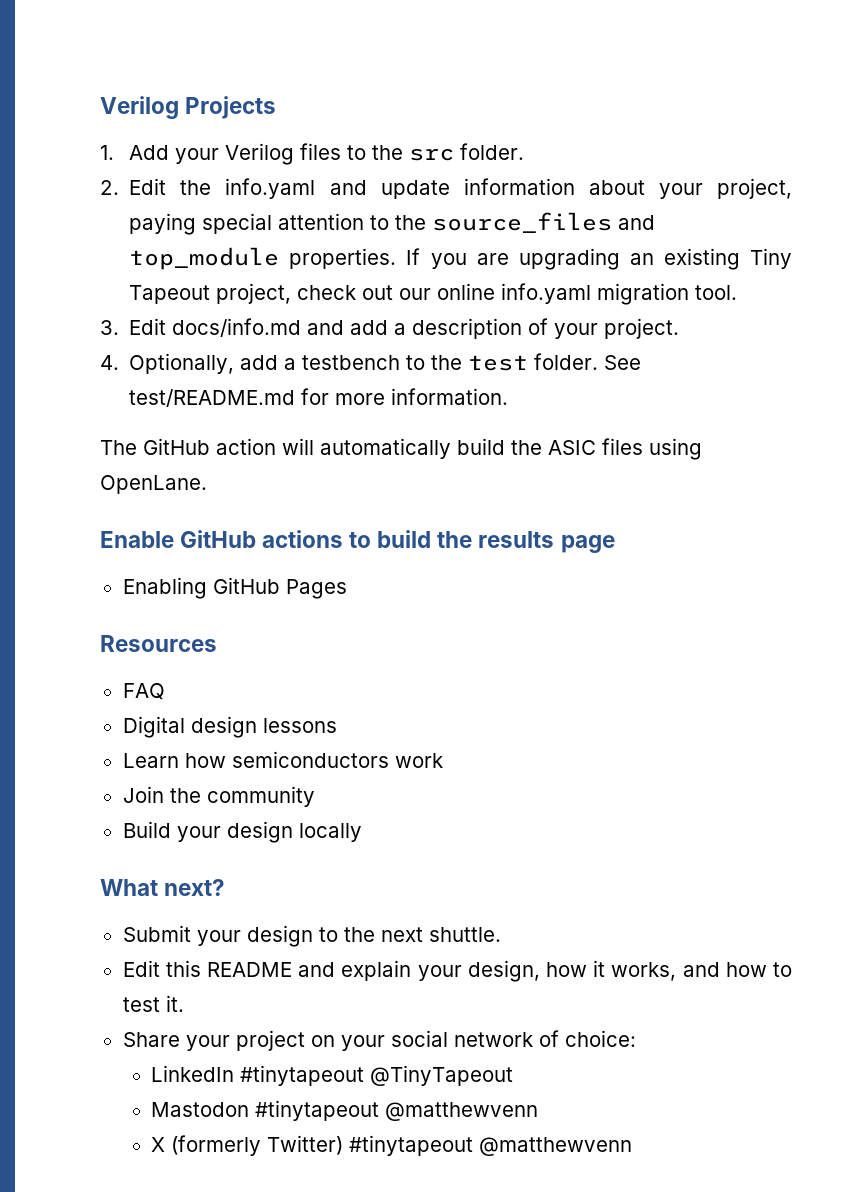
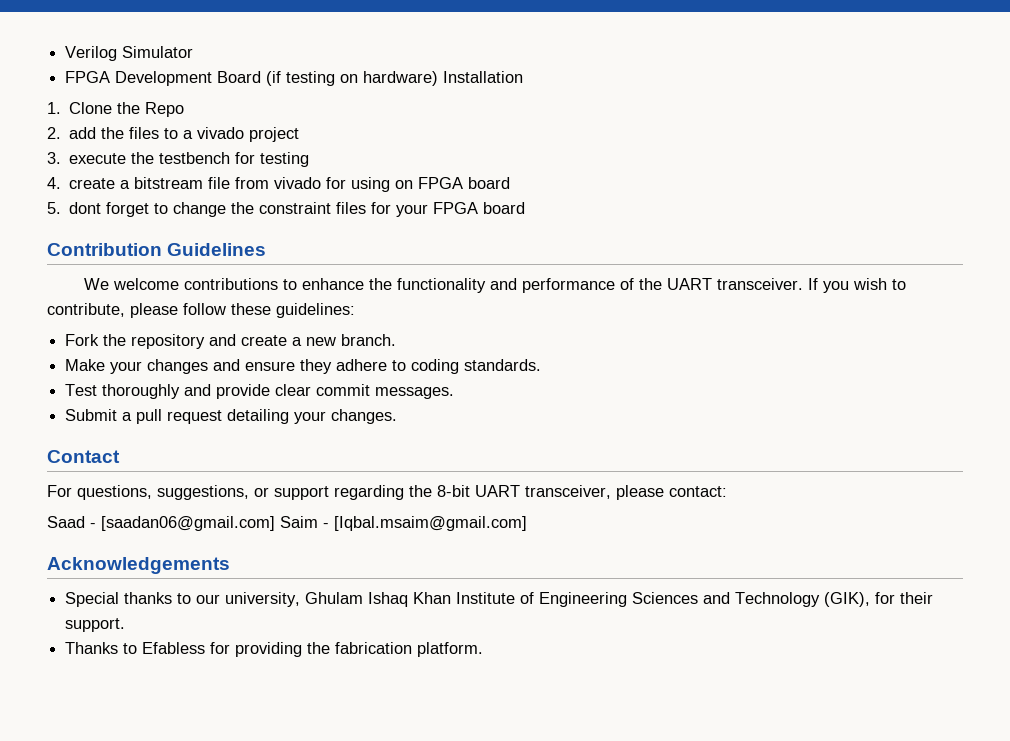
- Verilog Projects
- 1. Add your Verilog files to the src folder.
- 2. Edit the info.yaml and update information about your project, paying special attention to the source_files and top_module properties. If you are upgrading an existing Tiny Tapeout project, check out our online info.yaml migration tool.
- 3. Edit docs/info.md and add a description of your project.
- 4. Optionally, add a testbench to the test folder. See test/README.md for more information.
- The GitHub action will automatically build the ASIC files using OpenLane.
- Enable GitHub actions to build the results page
- Enabling GitHub Pages
- Resources
- FAQ
- Digital design lessons
- Learn how semiconductors work
- Join the community
- Build your design locally
- What next?
- Submit your design to the next shuttle.
- Edit this README and explain your design, how it works, and how to test it.
- Share your project on your social network of choice:
- LinkedIn #tinytapeout @TinyTapeout
- Mastodon #tinytapeout @matthewvenn
- X (formerly Twitter) #tinytapeout @matthewvenn
+ Verilog Simulator
+ FPGA Development Board (if testing on hardware) Installation
+ 1. Clone the Repo
+ 2. add the files to a vivado project
+ 3. execute the testbench for testing
+ 4. create a bitstream file from vivado for using on FPGA board
+ 5. dont forget to change the constraint files for your FPGA board
+ Contribution Guidelines
+ We welcome contributions to enhance the functionality and performance of the UART transceiver. If you wish to contribute, please follow these guidelines:
+ Fork the repository and create a new branch.
+ Make your changes and ensure they adhere to coding standards.
+ Test thoroughly and provide clear commit messages.
+ Submit a pull request detailing your changes.
+ Contact
+ For questions, suggestions, or support regarding the 8-bit UART transceiver, please contact:
+ Saad - [saadan06@gmail.com] Saim - [Iqbal.msaim@gmail.com]
+ Acknowledgements
+ Special thanks to our university, Ghulam Ishaq Khan Institute of Engineering Sciences and Technology (GIK), for their support.
+ Thanks to Efabless for providing the fabrication platform.

